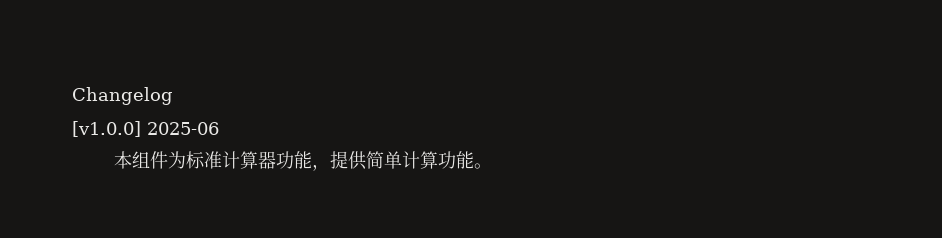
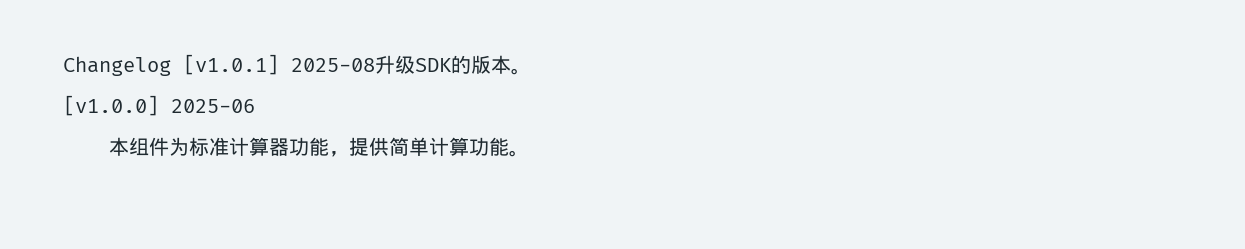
- Changelog
+ Changelog [v1.0.1] 2025-08升级SDK的版本。

